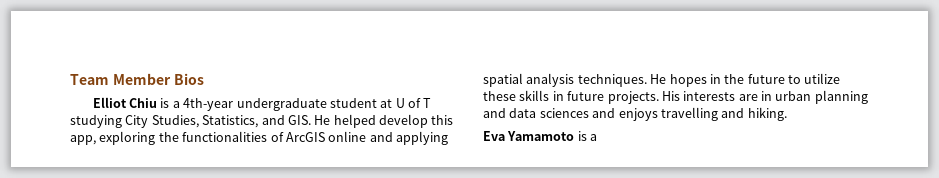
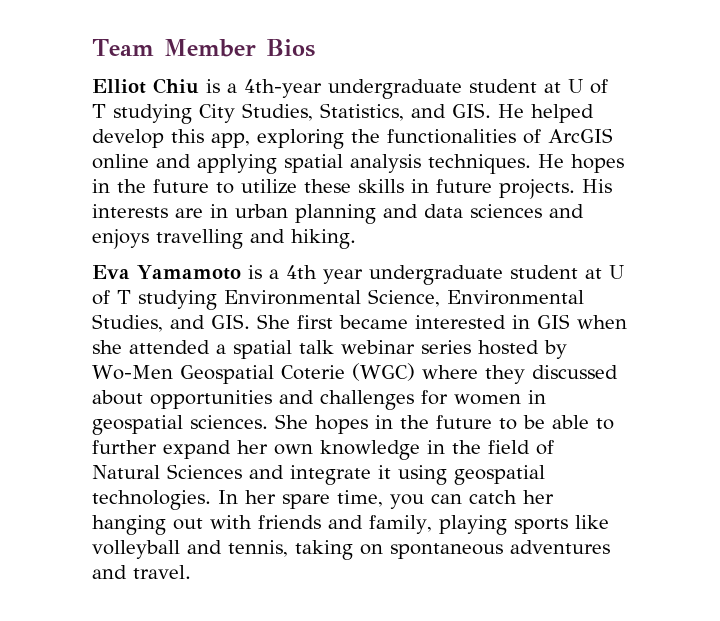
- Eva Yamamoto is a
+ Eva Yamamoto is a 4th year undergraduate student at U of T studying Environmental Science, Environmental Studies, and GIS. She first became interested in GIS when she attended a spatial talk webinar series hosted by Wo-Men Geospatial Coterie (WGC) where they discussed about opportunities and challenges for women in geospatial sciences. She hopes in the future to be able to further expand her own knowledge in the field of Natural Sciences and integrate it using geospatial technologies. In her spare time, you can catch her hanging out with friends and family, playing sports like volleyball and tennis, taking on spontaneous adventures and travel.

